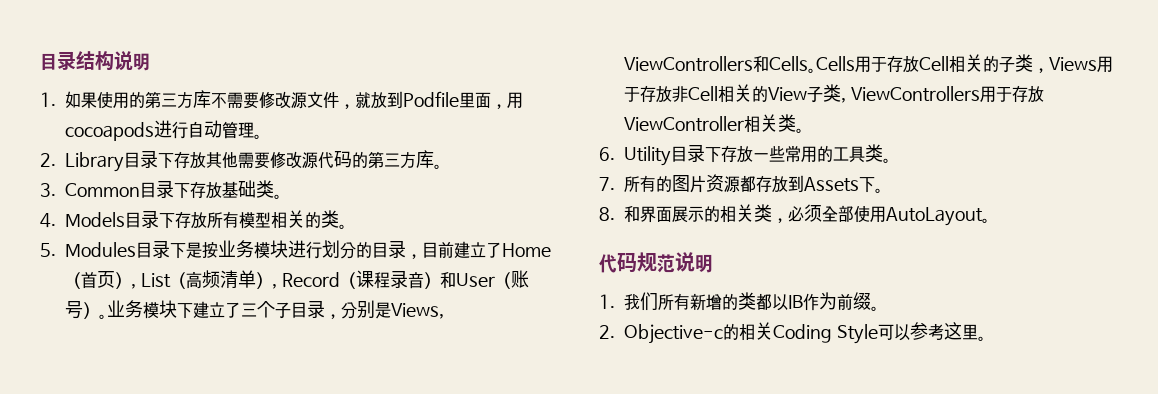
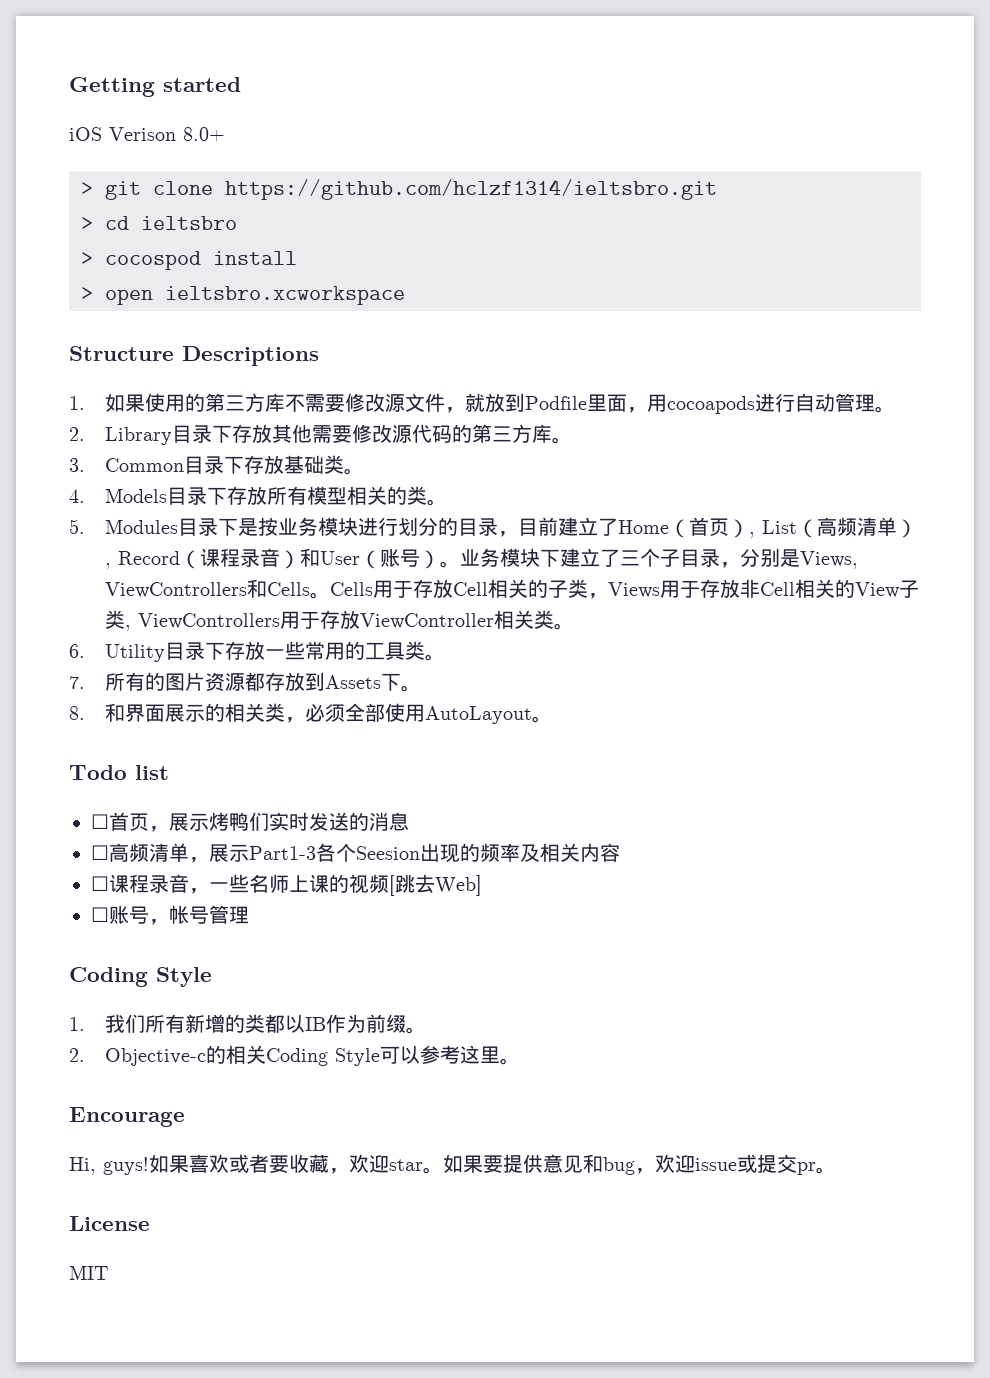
- 目录结构说明
+ Getting started
+ iOS Verison 8.0+
+ > git clone https://github.com/hclzf1314/ieltsbro.git
+ > cd ieltsbro
+ > cocospod install
+ > open ieltsbro.xcworkspace
+ Structure Descriptions
- 代码规范说明
+ Todo list
+ ☐首页，展示烤鸭们实时发送的消息
+ ☐高频清单，展示Part1-3各个Seesion出现的频率及相关内容
+ ☐课程录音，一些名师上课的视频[跳去Web]
+ ☐账号，帐号管理
+ Coding Style
+ Encourage
+ Hi, guys!如果喜欢或者要收藏，欢迎star。如果要提供意见和bug，欢迎issue或提交pr。
+ License
+ MIT

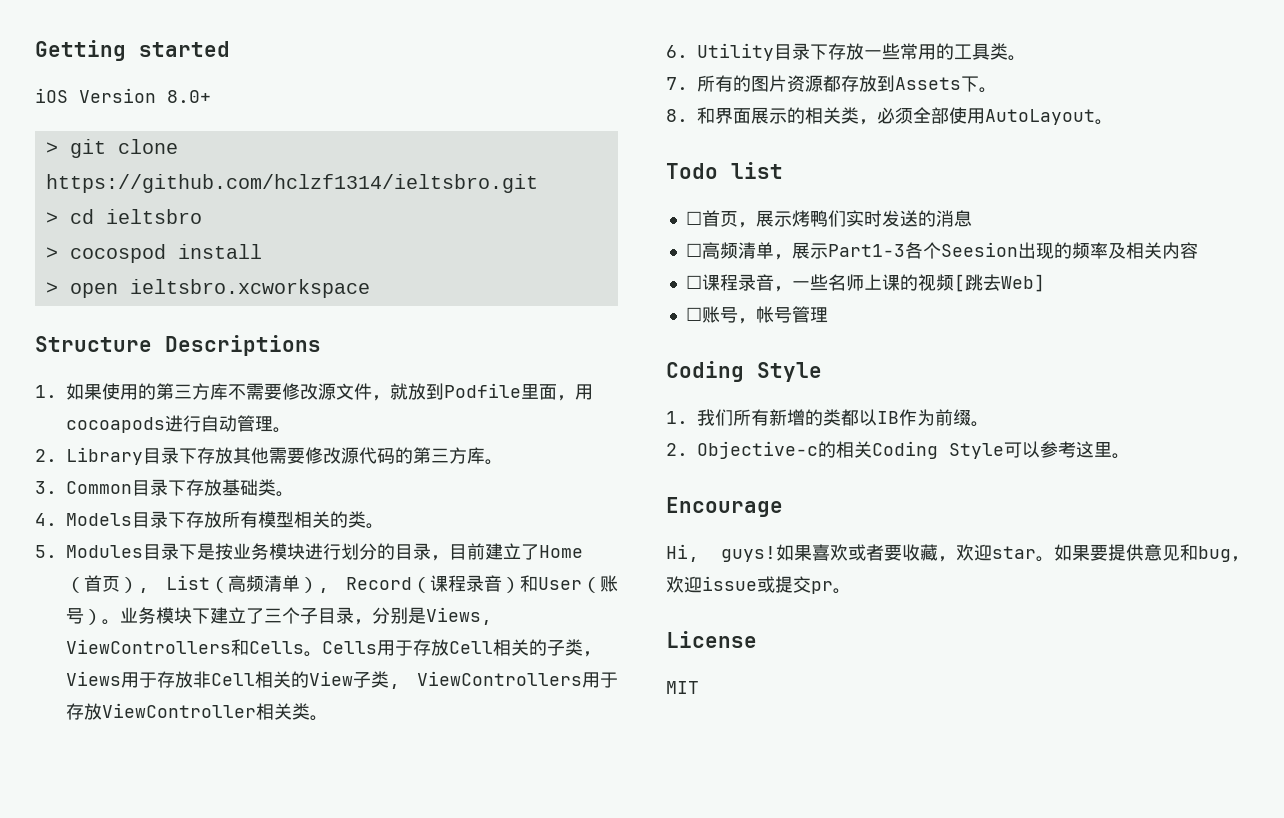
- iOS Verison 8.0+
+ iOS Version 8.0+

